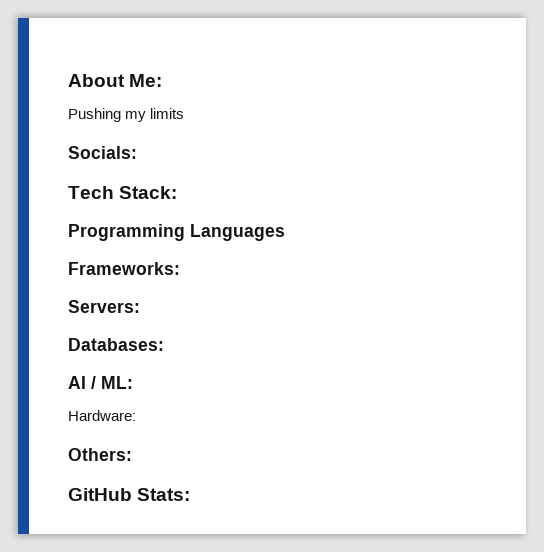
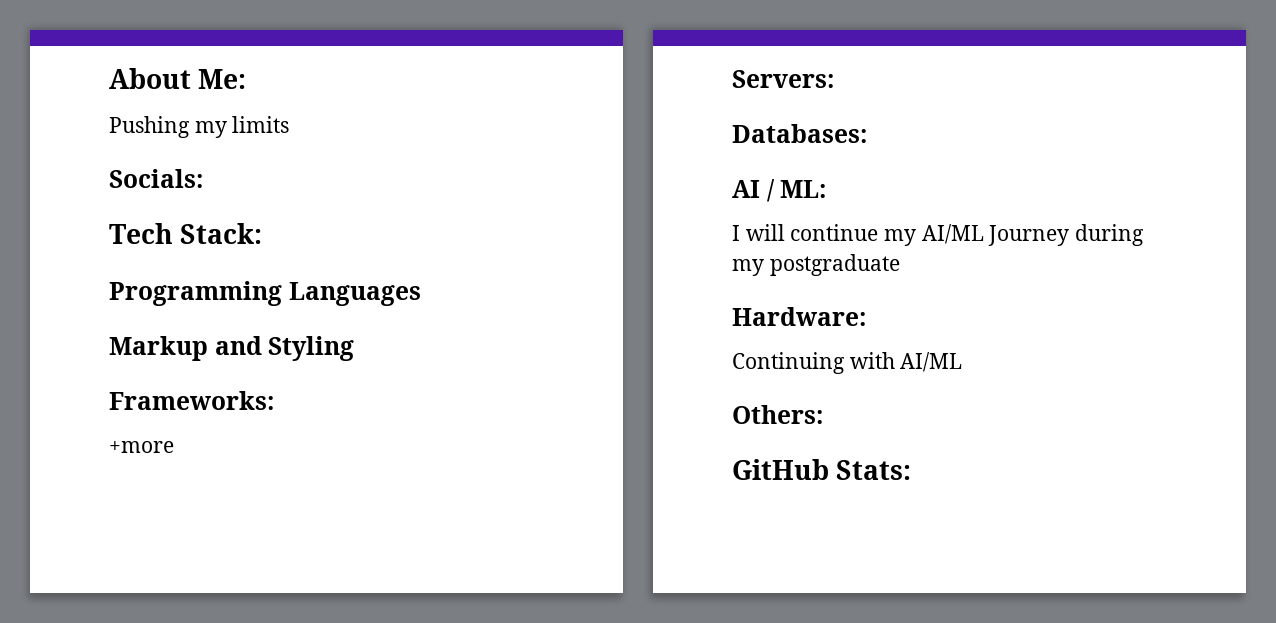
+ Markup and Styling
+ +more
+ I will continue my AI/ML Journey during my postgraduate
  Hardware:
+ Continuing with AI/ML

